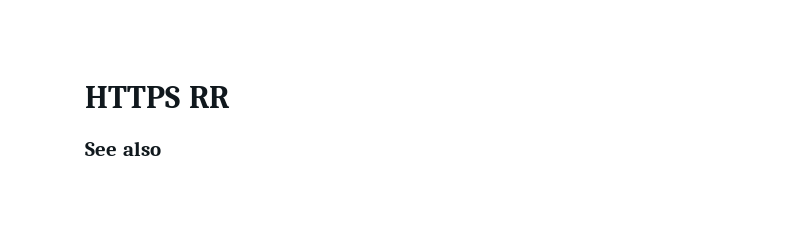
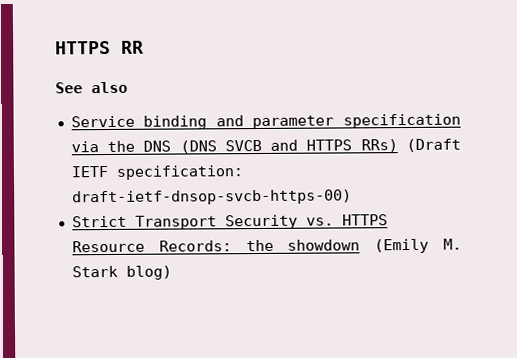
+ Service binding and parameter specification via the DNS (DNS SVCB and HTTPS RRs) (Draft IETF specification: draft-ietf-dnsop-svcb-https-00)
+ Strict Transport Security vs. HTTPS Resource Records: the showdown (Emily M. Stark blog)

